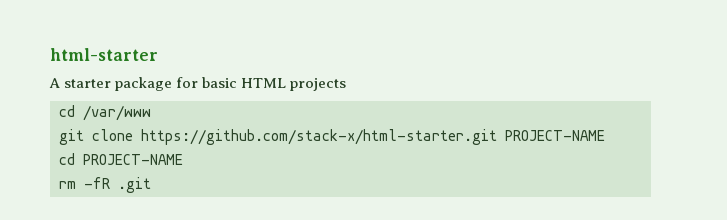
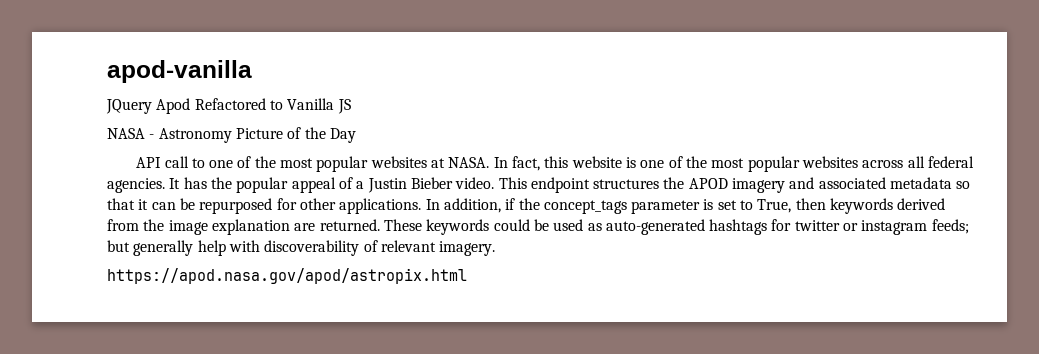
- html-starter
- A starter package for basic HTML projects
- cd /var/www
- git clone https://github.com/stack-x/html-starter.git PROJECT-NAME
- cd PROJECT-NAME
- rm -fR .git
+ apod-vanilla
+ JQuery Apod Refactored to Vanilla JS
+ NASA - Astronomy Picture of the Day
+ API call to one of the most popular websites at NASA. In fact, this website is one of the most popular websites across all federal agencies. It has the popular appeal of a Justin Bieber video. This endpoint structures the APOD imagery and associated metadata so that it can be repurposed for other applications. In addition, if the concept_tags parameter is set to True, then keywords derived from the image explanation are returned. These keywords could be used as auto-generated hashtags for twitter or instagram feeds; but generally help with discoverability of relevant imagery.
+ https://apod.nasa.gov/apod/astropix.html

